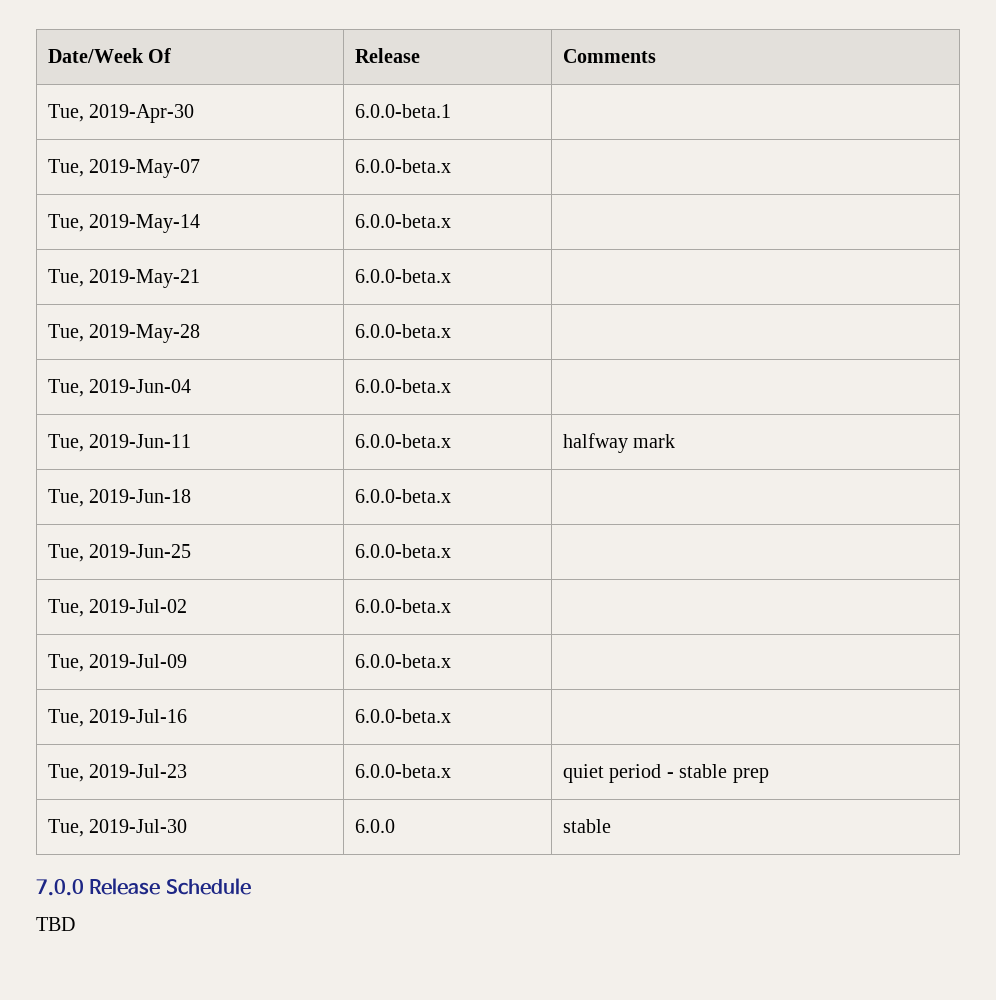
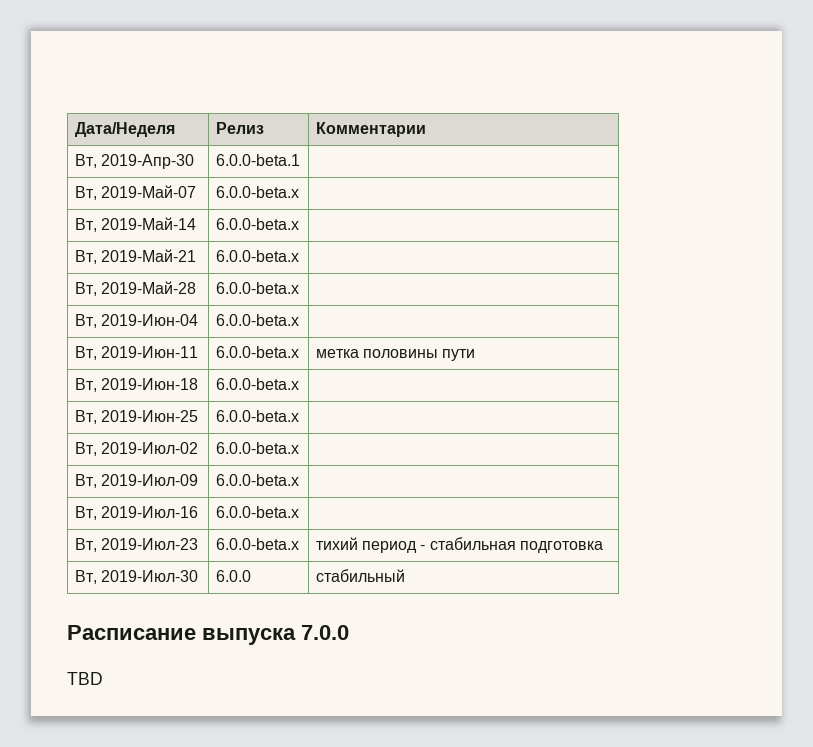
- Date/Week Of | Release | Comments
- Tue, 2019-Apr-30 | 6.0.0-beta.1 |
+ Дата/Неделя | Релиз | Комментарии
+ Вт, 2019-Апр-30 | 6.0.0-beta.1 |
- Tue, 2019-May-07 | 6.0.0-beta.x |
- Tue, 2019-May-14 | 6.0.0-beta.x |
- Tue, 2019-May-21 | 6.0.0-beta.x |
- Tue, 2019-May-28 | 6.0.0-beta.x |
- Tue, 2019-Jun-04 | 6.0.0-beta.x |
- Tue, 2019-Jun-11 | 6.0.0-beta.x | halfway mark
- Tue, 2019-Jun-18 | 6.0.0-beta.x |
- Tue, 2019-Jun-25 | 6.0.0-beta.x |
- Tue, 2019-Jul-02 | 6.0.0-beta.x |
- Tue, 2019-Jul-09 | 6.0.0-beta.x |
- Tue, 2019-Jul-16 | 6.0.0-beta.x |
- Tue, 2019-Jul-23 | 6.0.0-beta.x | quiet period - stable prep
- Tue, 2019-Jul-30 | 6.0.0 | stable
- 7.0.0 Release Schedule
+ Вт, 2019-Май-07 | 6.0.0-beta.x |
+ Вт, 2019-Май-14 | 6.0.0-beta.x |
+ Вт, 2019-Май-21 | 6.0.0-beta.x |
+ Вт, 2019-Май-28 | 6.0.0-beta.x |
+ Вт, 2019-Июн-04 | 6.0.0-beta.x |
+ Вт, 2019-Июн-11 | 6.0.0-beta.x | метка половины пути
+ Вт, 2019-Июн-18 | 6.0.0-beta.x |
+ Вт, 2019-Июн-25 | 6.0.0-beta.x |
+ Вт, 2019-Июл-02 | 6.0.0-beta.x |
+ Вт, 2019-Июл-09 | 6.0.0-beta.x |
+ Вт, 2019-Июл-16 | 6.0.0-beta.x |
+ Вт, 2019-Июл-23 | 6.0.0-beta.x | тихий период - стабильная подготовка
+ Вт, 2019-Июл-30 | 6.0.0 | стабильный
+ Расписание выпуска 7.0.0

